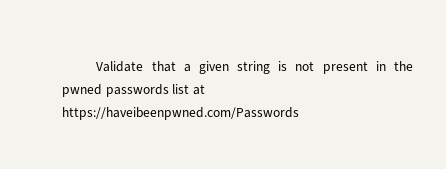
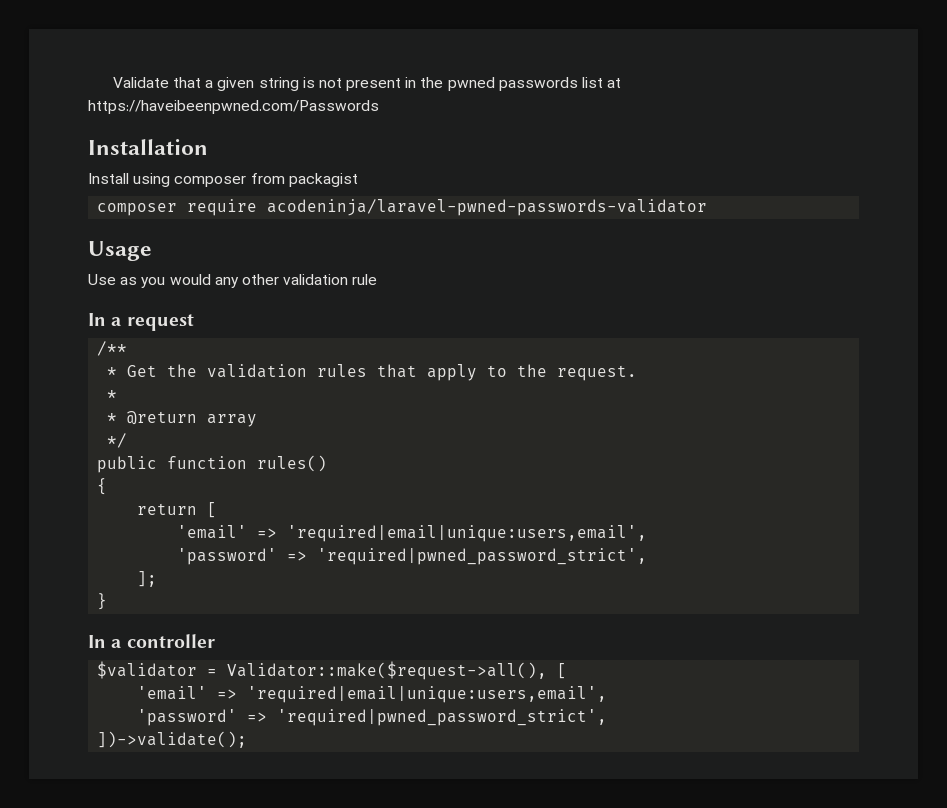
+ Installation
+ Install using composer from packagist
+ composer require acodeninja/laravel-pwned-passwords-validator
+ Usage
+ Use as you would any other validation rule
+ In a request
+ /**
+ * Get the validation rules that apply to the request.
+ *
+ * @return array
+ */
+ public function rules()
+ {
+ return [
+ 'email' => 'required|email|unique:users,email',
+ 'password' => 'required|pwned_password_strict',
+ ];
+ }
+ In a controller
+ $validator = Validator::make($request->all(), [
+ 'email' => 'required|email|unique:users,email',
+ 'password' => 'required|pwned_password_strict',
+ ])->validate();

